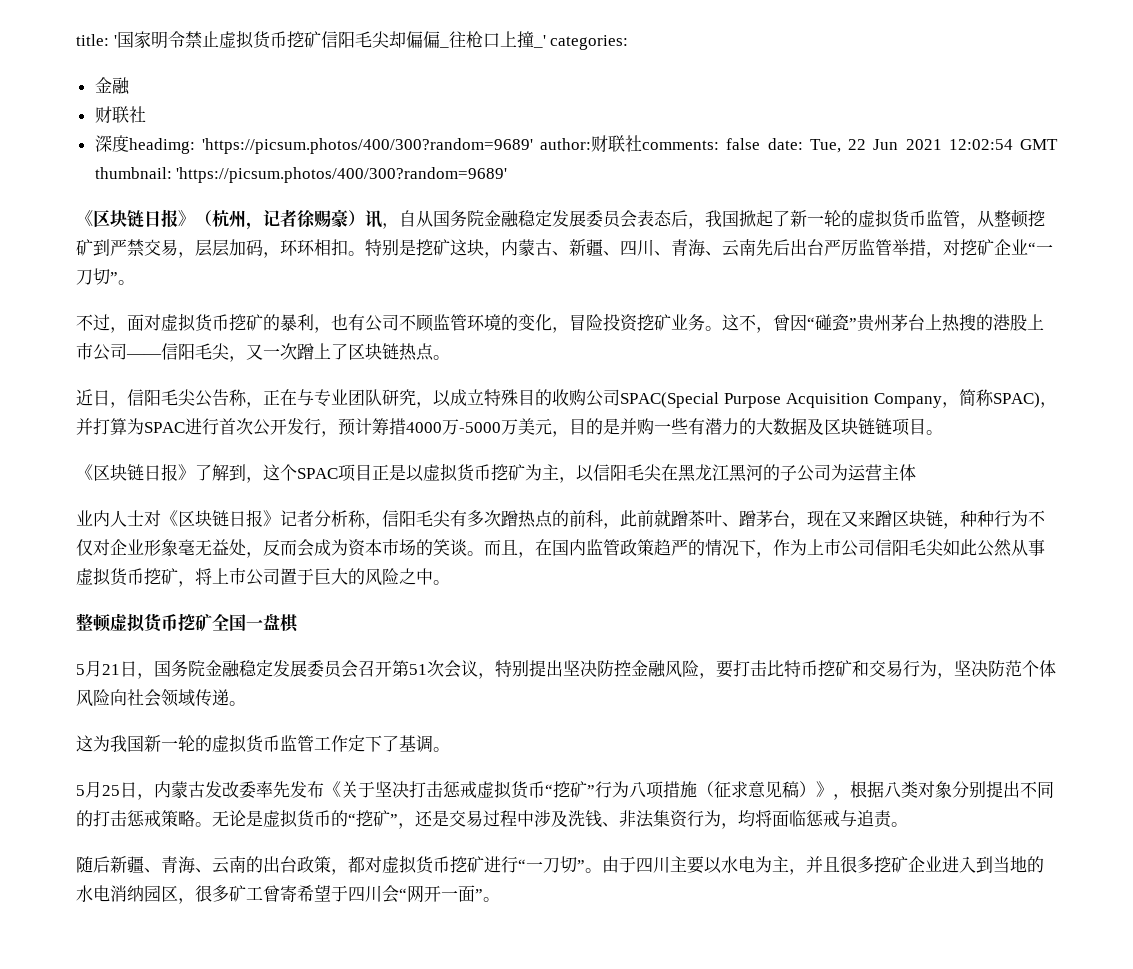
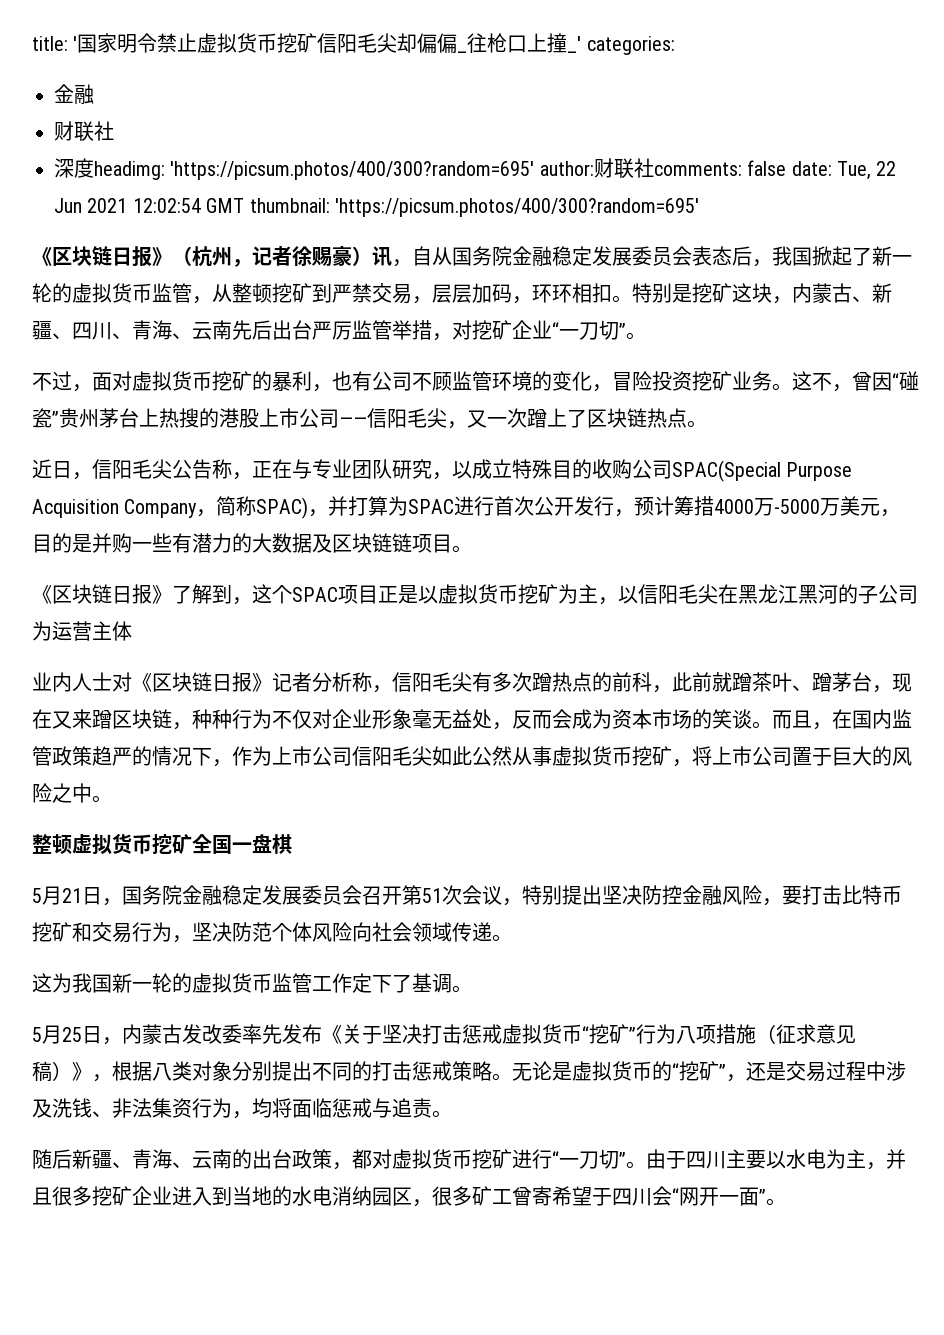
- 深度headimg: 'https://picsum.photos/400/300?random=9689' author:财联社comments: false date: Tue, 22 Jun 2021 12:02:54 GMT thumbnail: 'https://picsum.photos/400/300?random=9689'
+ 深度headimg: 'https://picsum.photos/400/300?random=695' author:财联社comments: false date: Tue, 22 Jun 2021 12:02:54 GMT thumbnail: 'https://picsum.photos/400/300?random=695'

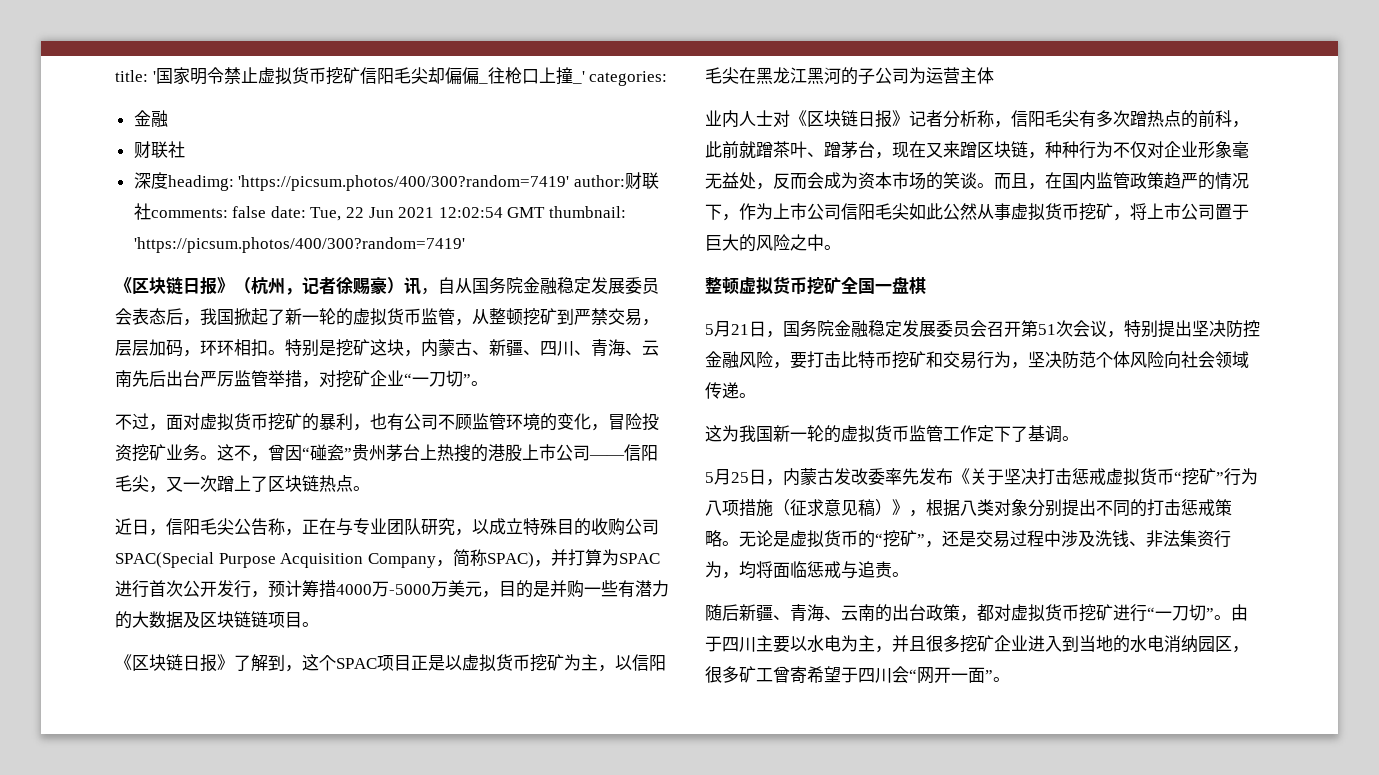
- 深度headimg: 'https://picsum.photos/400/300?random=695' author:财联社comments: false date: Tue, 22 Jun 2021 12:02:54 GMT thumbnail: 'https://picsum.photos/400/300?random=695'
+ 深度headimg: 'https://picsum.photos/400/300?random=7419' author:财联社comments: false date: Tue, 22 Jun 2021 12:02:54 GMT thumbnail: 'https://picsum.photos/400/300?random=7419'

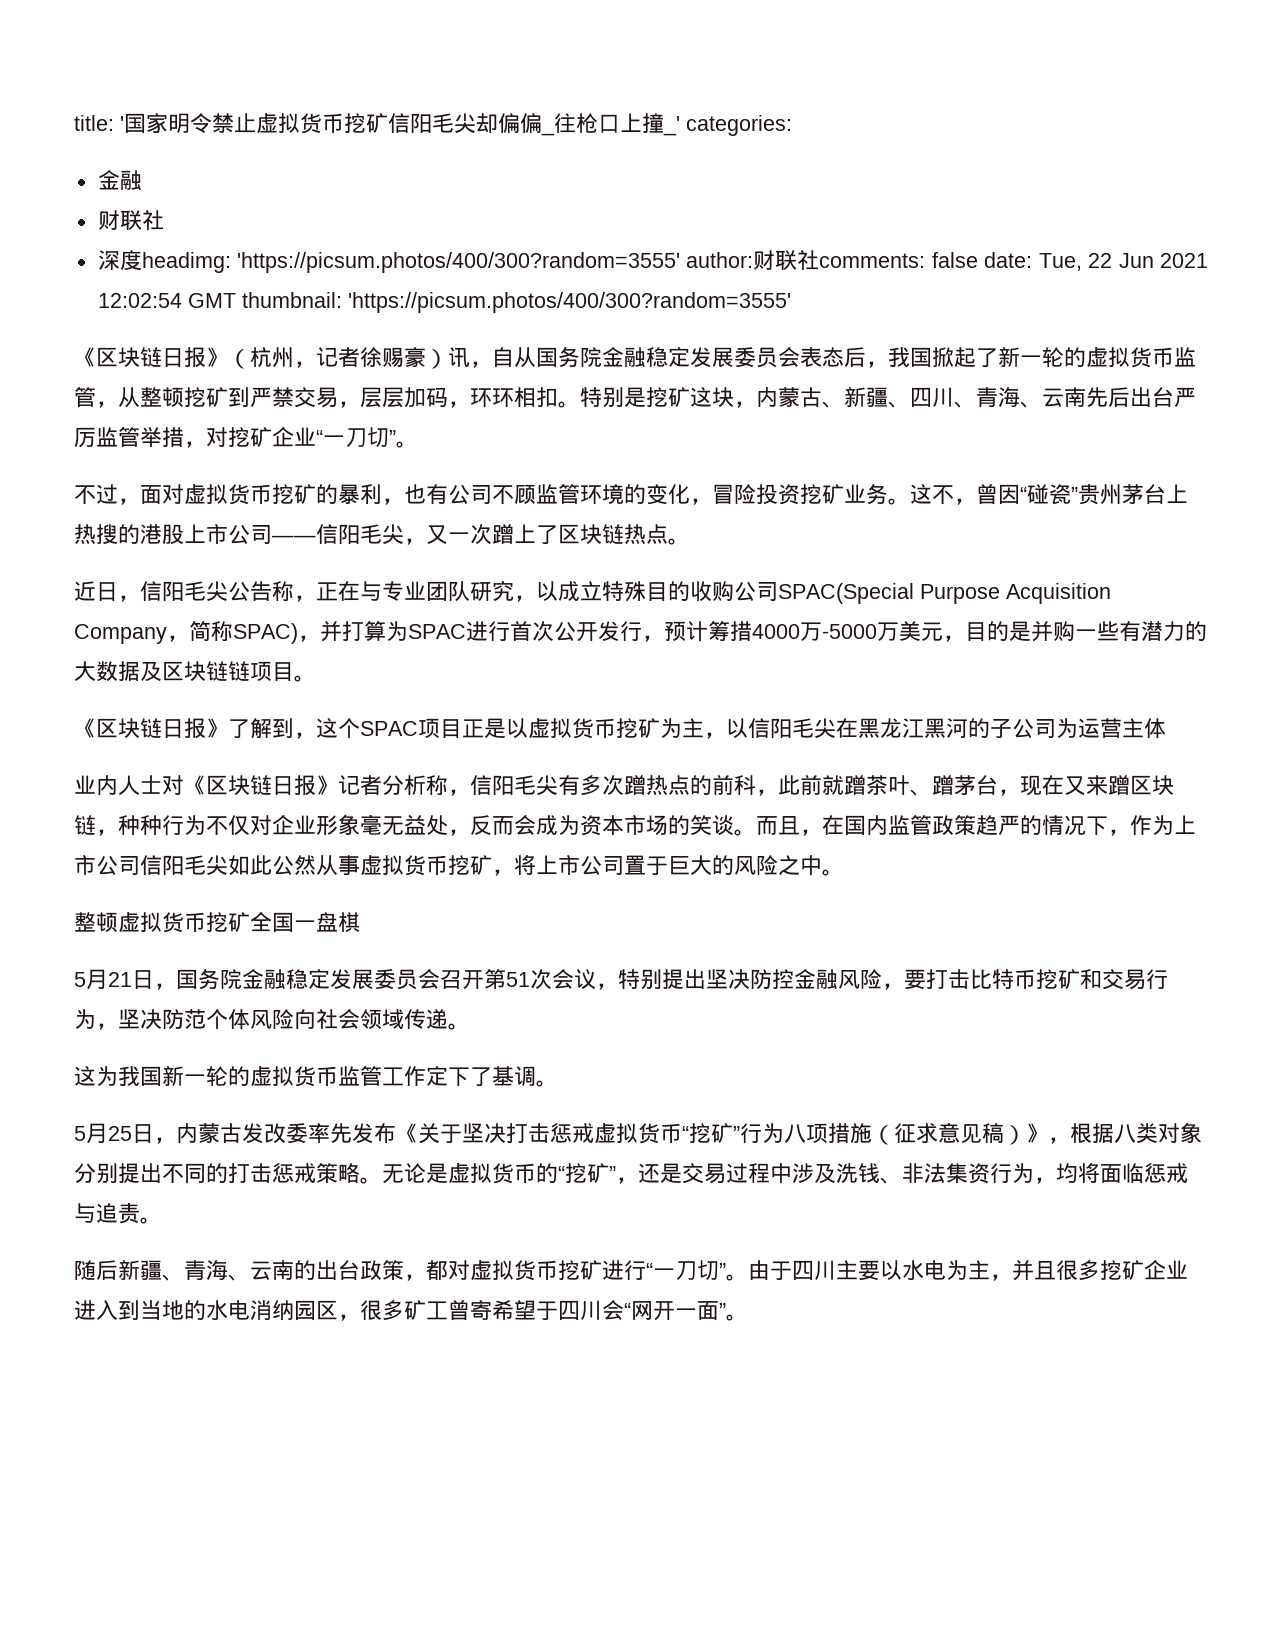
- 深度headimg: 'https://picsum.photos/400/300?random=7419' author:财联社comments: false date: Tue, 22 Jun 2021 12:02:54 GMT thumbnail: 'https://picsum.photos/400/300?random=7419'
+ 深度headimg: 'https://picsum.photos/400/300?random=3555' author:财联社comments: false date: Tue, 22 Jun 2021 12:02:54 GMT thumbnail: 'https://picsum.photos/400/300?random=3555'

